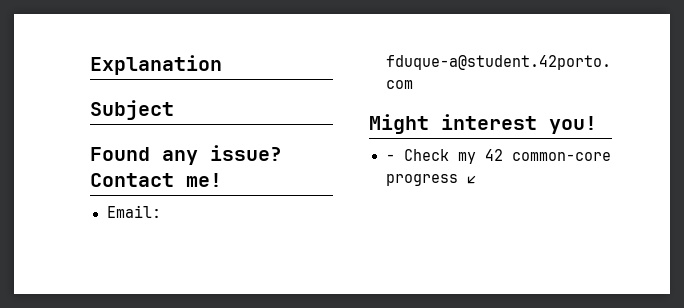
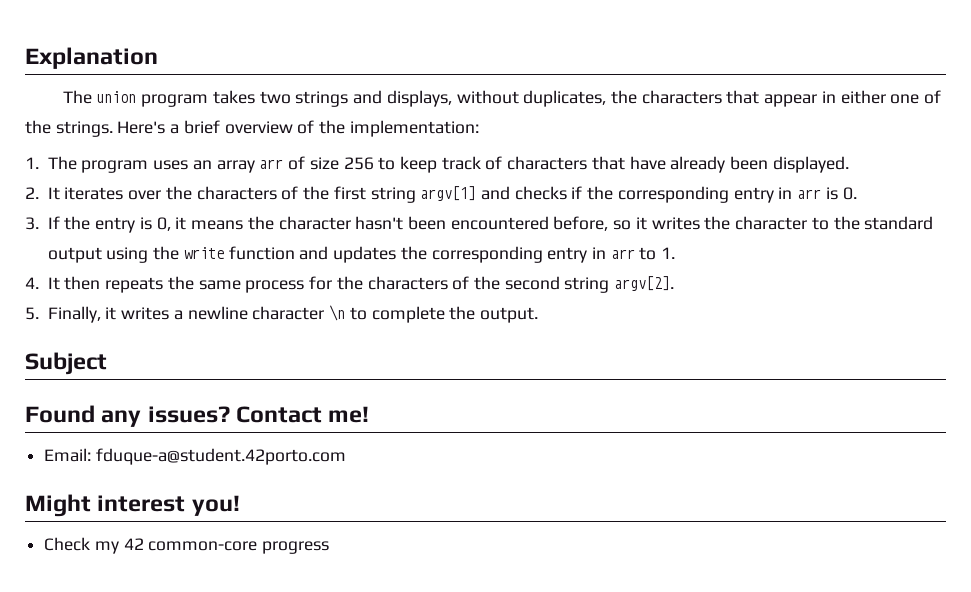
+ The union program takes two strings and displays, without duplicates, the characters that appear in either one of the strings. Here's a brief overview of the implementation:
+ 1. The program uses an array arr of size 256 to keep track of characters that have already been displayed.
+ 2. It iterates over the characters of the first string argv[1] and checks if the corresponding entry in arr is 0.
+ 3. If the entry is 0, it means the character hasn't been encountered before, so it writes the character to the standard output using the write function and updates the corresponding entry in arr to 1.
+ 4. It then repeats the same process for the characters of the second string argv[2].
+ 5. Finally, it writes a newline character \n to complete the output.
- Found any issue?
+ Found any issues?
- - Check my 42 common-core progress ↙
+ Check my 42 common-core progress

